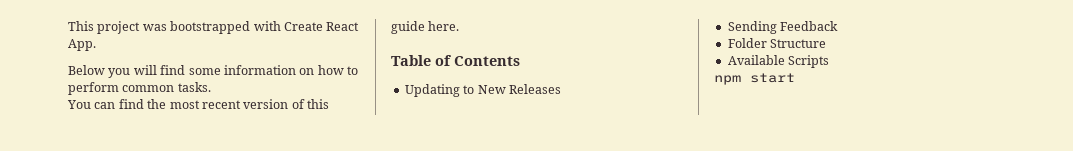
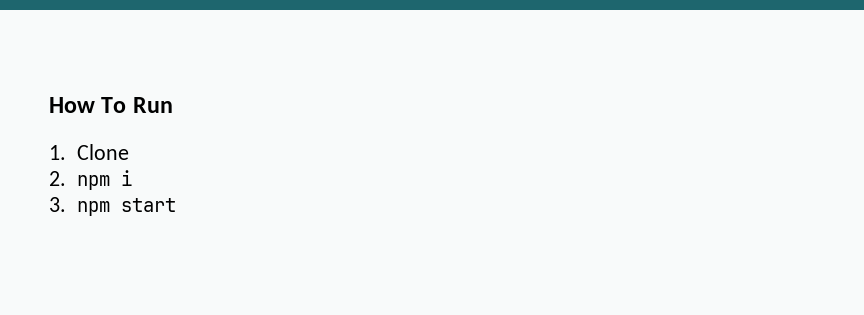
- This project was bootstrapped with Create React App.
- Below you will find some information on how to perform common tasks.
- You can find the most recent version of this guide here.
- Table of Contents
- Updating to New Releases
- Sending Feedback
- Folder Structure
- Available Scripts
- npm start
+ How To Run
+ 1. Clone
+ 2. npm i
+ 3. npm start

